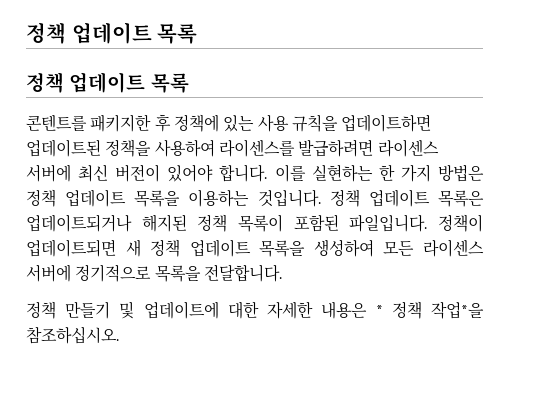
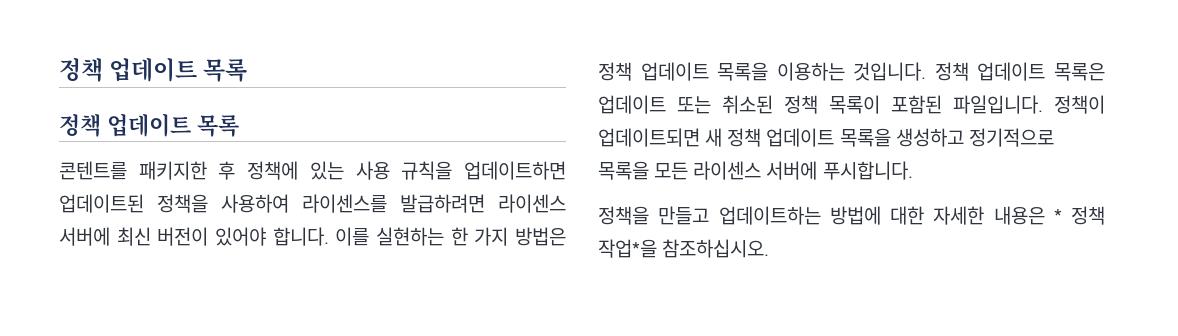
- 정책 업데이트 목록은 업데이트되거나 해지된 정책 목록이 포함된 파일입니다.
+ 정책 업데이트 목록은 업데이트 또는 취소된 정책 목록이 포함된 파일입니다.
- 정책이 업데이트되면 새 정책 업데이트 목록을 생성하여 모든 라이센스 서버에 정기적으로 목록을 전달합니다.
- 정책 만들기 및 업데이트에 대한 자세한 내용은 * 정책 작업*을 참조하십시오.
+ 정책이 업데이트되면 새 정책 업데이트 목록을 생성하고 정기적으로 목록을 모든 라이센스 서버에 푸시합니다.
+ 정책을 만들고 업데이트하는 방법에 대한 자세한 내용은 * 정책 작업*을 참조하십시오.

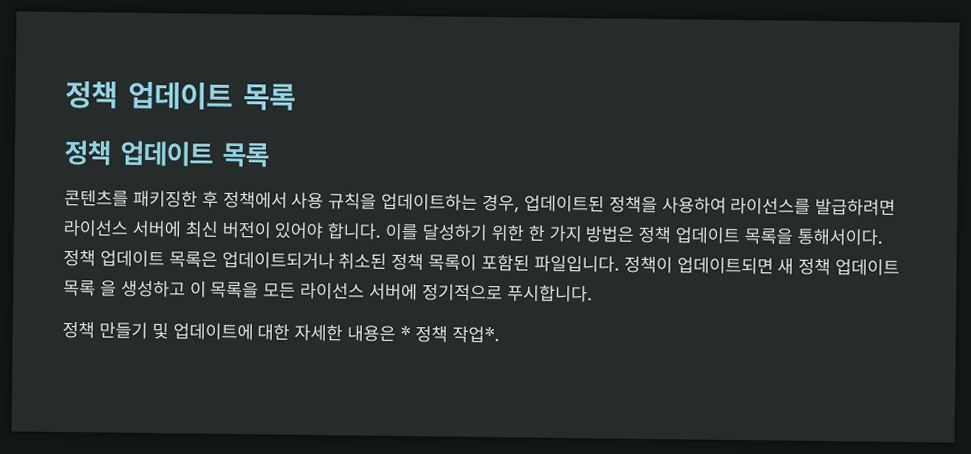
- 콘텐트를 패키지한 후 정책에 있는 사용 규칙을 업데이트하면 업데이트된 정책을 사용하여 라이센스를 발급하려면 라이센스 서버에 최신 버전이 있어야 합니다.
+ 콘텐츠를 패키징한 후 정책에서 사용 규칙을 업데이트하는 경우, 업데이트된 정책을 사용하여 라이선스를 발급하려면 라이선스 서버에 최신 버전이 있어야 합니다.
- 이를 실현하는 한 가지 방법은 정책 업데이트 목록을 이용하는 것입니다.
+ 이를 달성하기 위한 한 가지 방법은 정책 업데이트 목록을 통해서이다.
- 정책 업데이트 목록은 업데이트 또는 취소된 정책 목록이 포함된 파일입니다.
+ 정책 업데이트 목록은 업데이트되거나 취소된 정책 목록이 포함된 파일입니다.
- 정책이 업데이트되면 새 정책 업데이트 목록을 생성하고 정기적으로 목록을 모든 라이센스 서버에 푸시합니다.
- 정책을 만들고 업데이트하는 방법에 대한 자세한 내용은 * 정책 작업*을 참조하십시오.
+ 정책이 업데이트되면 새 정책 업데이트 목록 을 생성하고 이 목록을 모든 라이선스 서버에 정기적으로 푸시합니다.
+ 정책 만들기 및 업데이트에 대한 자세한 내용은 * 정책 작업*.

